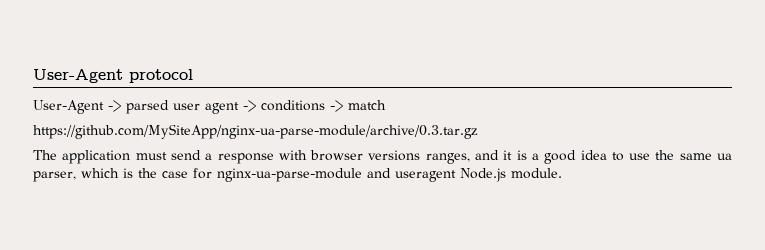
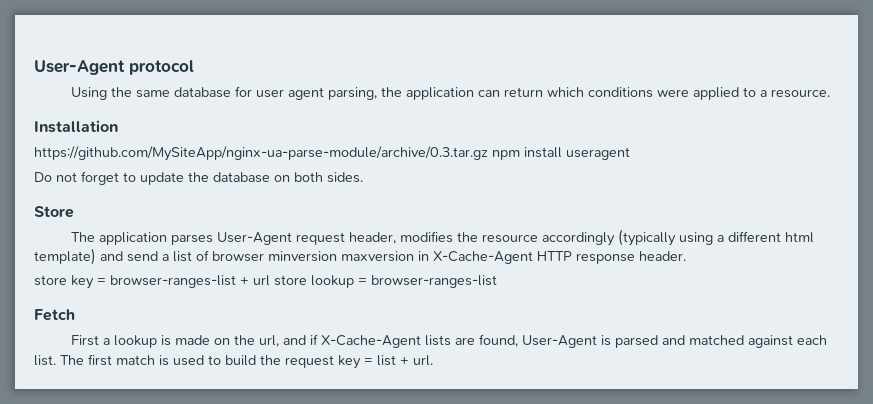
- User-Agent -> parsed user agent -> conditions -> match
- https://github.com/MySiteApp/nginx-ua-parse-module/archive/0.3.tar.gz
- The application must send a response with browser versions ranges, and it is a good idea to use the same ua parser, which is the case for nginx-ua-parse-module and useragent Node.js module.
+ Using the same database for user agent parsing, the application can return which conditions were applied to a resource.
+ Installation
+ https://github.com/MySiteApp/nginx-ua-parse-module/archive/0.3.tar.gz npm install useragent
+ Do not forget to update the database on both sides.
+ Store
+ The application parses User-Agent request header, modifies the resource accordingly (typically using a different html template) and send a list of browser minversion maxversion in X-Cache-Agent HTTP response header.
+ store key = browser-ranges-list + url store lookup = browser-ranges-list
+ Fetch
+ First a lookup is made on the url, and if X-Cache-Agent lists are found, User-Agent is parsed and matched against each list. The first match is used to build the request key = list + url.

